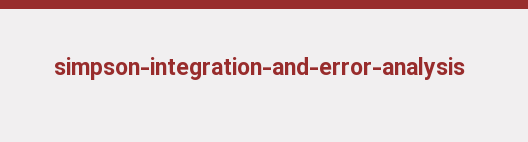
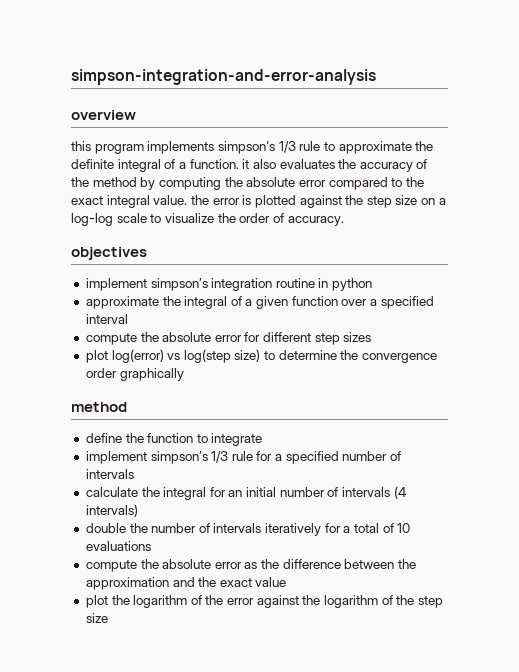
+ overview
+ this program implements simpson's 1/3 rule to approximate the definite integral of a function. it also evaluates the accuracy of the method by computing the absolute error compared to the exact integral value. the error is plotted against the step size on a log-log scale to visualize the order of accuracy.
+ objectives
+ implement simpson’s integration routine in python
+ approximate the integral of a given function over a specified interval
+ compute the absolute error for different step sizes
+ plot log(error) vs log(step size) to determine the convergence order graphically
+ method
+ define the function to integrate
+ implement simpson’s 1/3 rule for a specified number of intervals
+ calculate the integral for an initial number of intervals (4 intervals)
+ double the number of intervals iteratively for a total of 10 evaluations
+ compute the absolute error as the difference between the approximation and the exact value
+ plot the logarithm of the error against the logarithm of the step size

